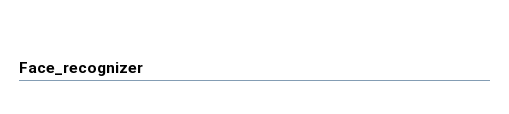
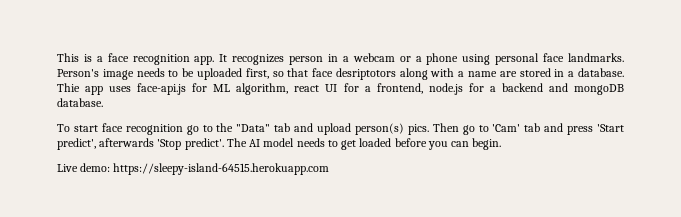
- Face_recognizer
+ This is a face recognition app. It recognizes person in a webcam or a phone using personal face landmarks. Person's image needs to be uploaded first, so that face desriptotors along with a name are stored in a database. Thie app uses face-api.js for ML algorithm, react UI for a frontend, node.js for a backend and mongoDB database.
+ To start face recognition go to the "Data" tab and upload person(s) pics. Then go to 'Cam' tab and press 'Start predict', afterwards 'Stop predict'. The AI model needs to get loaded before you can begin.
+ Live demo: https://sleepy-island-64515.herokuapp.com

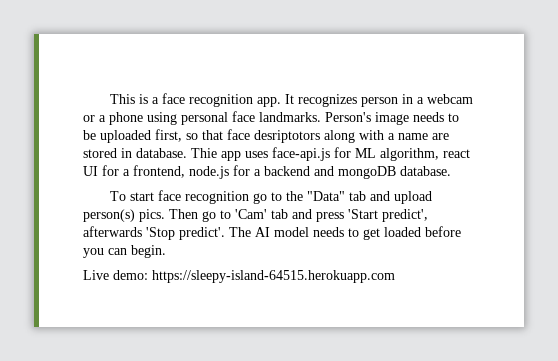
- Person's image needs to be uploaded first, so that face desriptotors along with a name are stored in a database.
+ Person's image needs to be uploaded first, so that face desriptotors along with a name are stored in database.

